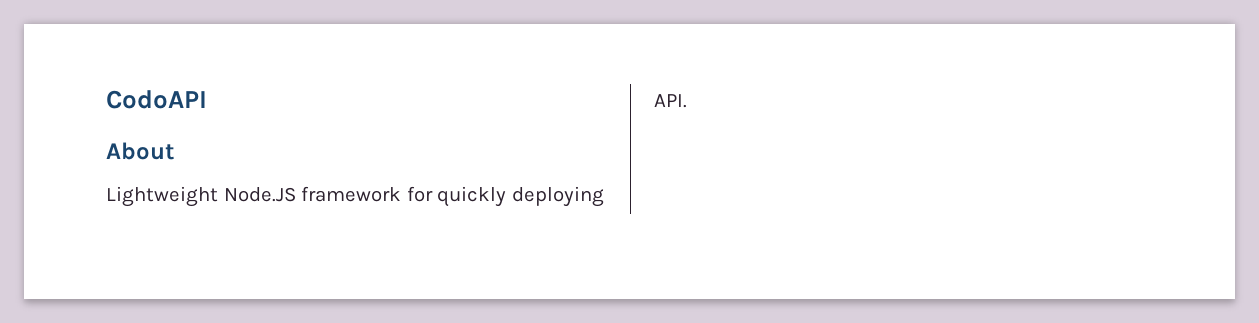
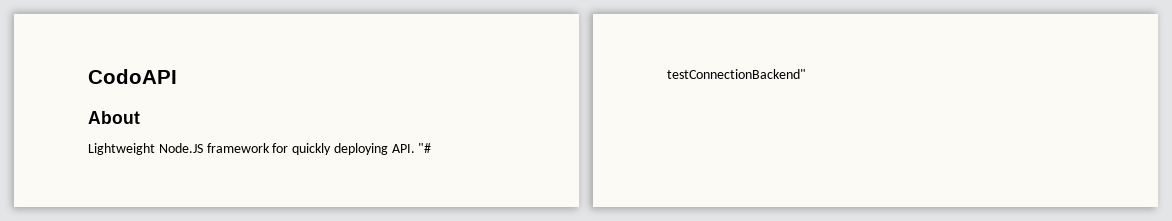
- Lightweight Node.JS framework for quickly deploying API.
+ Lightweight Node.JS framework for quickly deploying API. "# testConnectionBackend"

